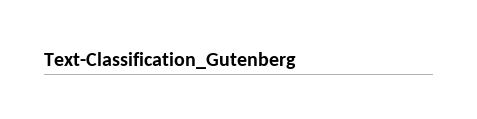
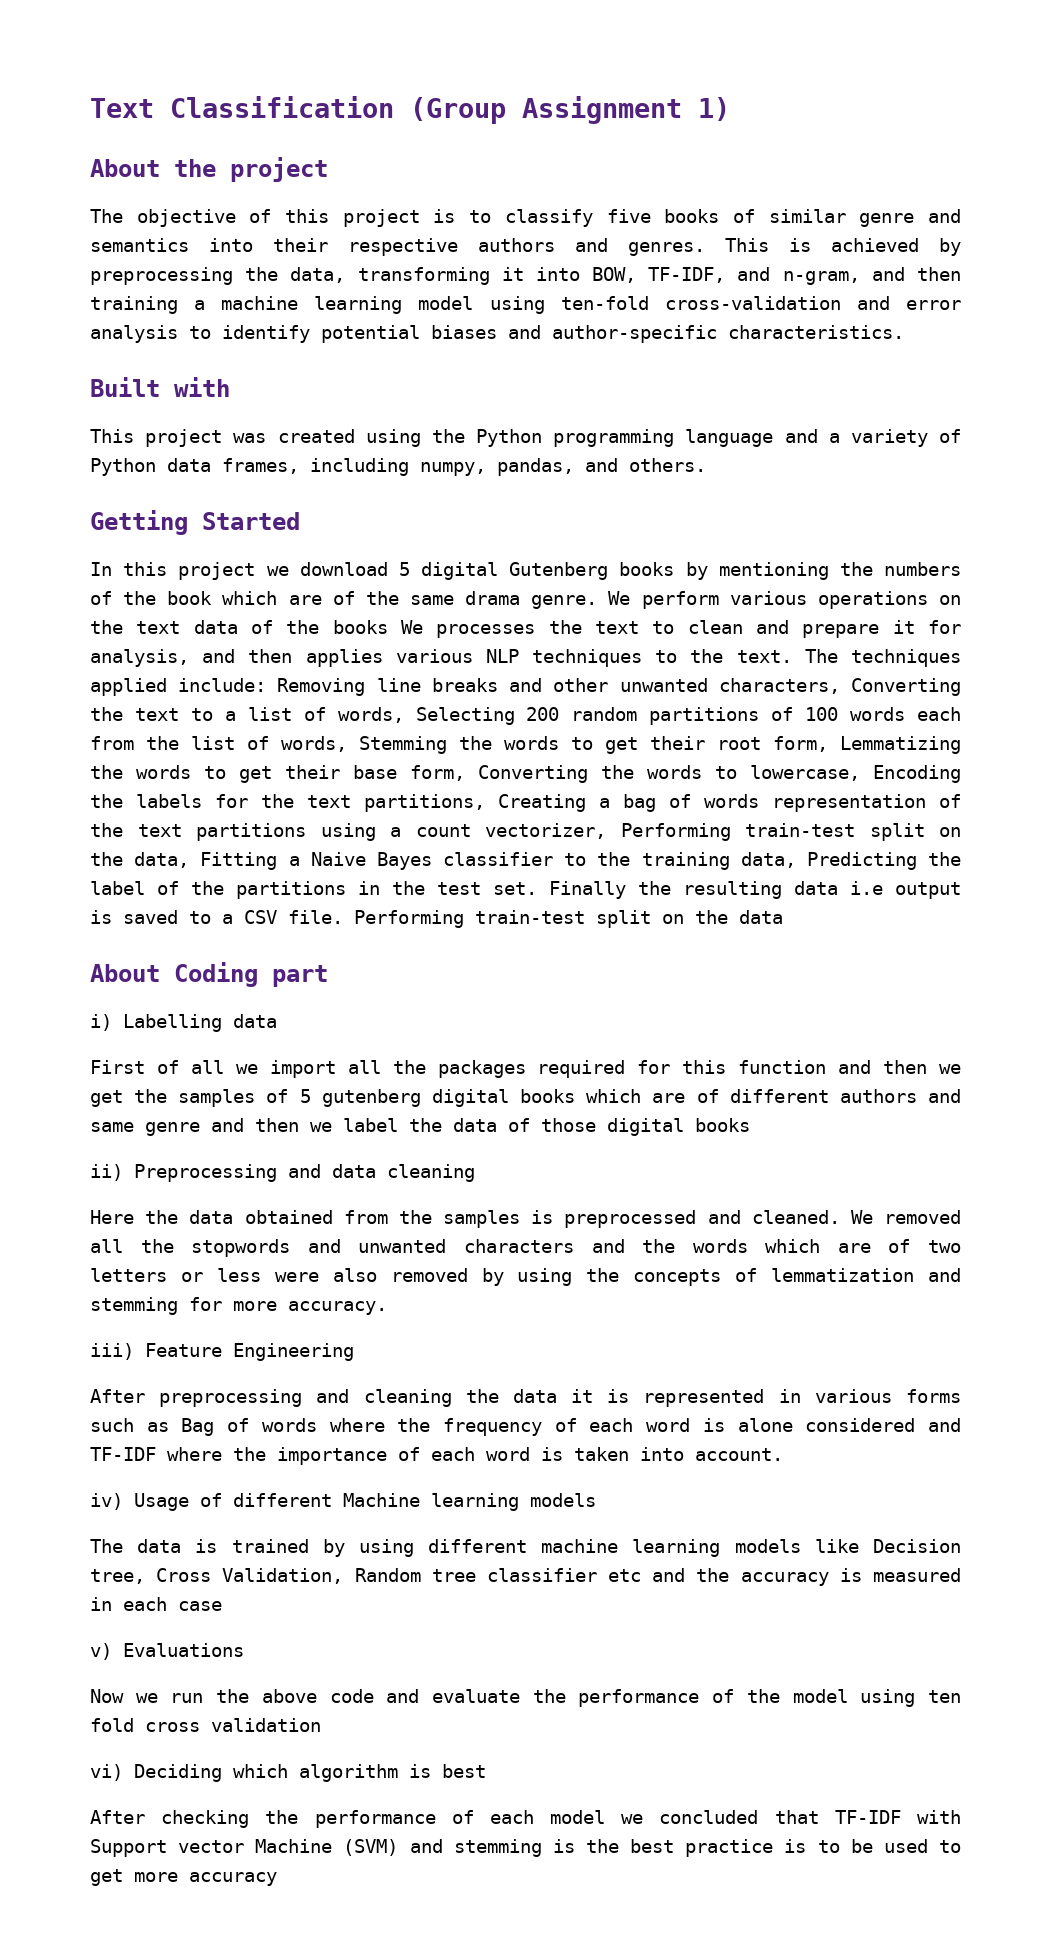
- Text-Classification_Gutenberg
+ Text Classification (Group Assignment 1)
+ About the project
+ The objective of this project is to classify five books of similar genre and semantics into their respective authors and genres. This is achieved by preprocessing the data, transforming it into BOW, TF-IDF, and n-gram, and then training a machine learning model using ten-fold cross-validation and error analysis to identify potential biases and author-specific characteristics.
+ Built with
+ This project was created using the Python programming language and a variety of Python data frames, including numpy, pandas, and others.
+ Getting Started
+ In this project we download 5 digital Gutenberg books by mentioning the numbers of the book which are of the same drama genre. We perform various operations on the text data of the books We processes the text to clean and prepare it for analysis, and then applies various NLP techniques to the text. The techniques applied include: Removing line breaks and other unwanted characters, Converting the text to a list of words, Selecting 200 random partitions of 100 words each from the list of words, Stemming the words to get their root form, Lemmatizing the words to get their base form, Converting the words to lowercase, Encoding the labels for the text partitions, Creating a bag of words representation of the text partitions using a count vectorizer, Performing train-test split on the data, Fitting a Naive Bayes classifier to the training data, Predicting the label of the partitions in the test set. Finally the resulting data i.e output is saved to a CSV file. Performing train-test split on the data
+ About Coding part
+ i) Labelling data
+ First of all we import all the packages required for this function and then we get the samples of 5 gutenberg digital books which are of different authors and same genre and then we label the data of those digital books
+ ii) Preprocessing and data cleaning
+ Here the data obtained from the samples is preprocessed and cleaned. We removed all the stopwords and unwanted characters and the words which are of two letters or less were also removed by using the concepts of lemmatization and stemming for more accuracy.
+ iii) Feature Engineering
+ After preprocessing and cleaning the data it is represented in various forms such as Bag of words where the frequency of each word is alone considered and TF-IDF where the importance of each word is taken into account.
+ iv) Usage of different Machine learning models
+ The data is trained by using different machine learning models like Decision tree, Cross Validation, Random tree classifier etc and the accuracy is measured in each case
+ v) Evaluations
+ Now we run the above code and evaluate the performance of the model using ten fold cross validation
+ vi) Deciding which algorithm is best
+ After checking the performance of each model we concluded that TF-IDF with Support vector Machine (SVM) and stemming is the best practice is to be used to get more accuracy

